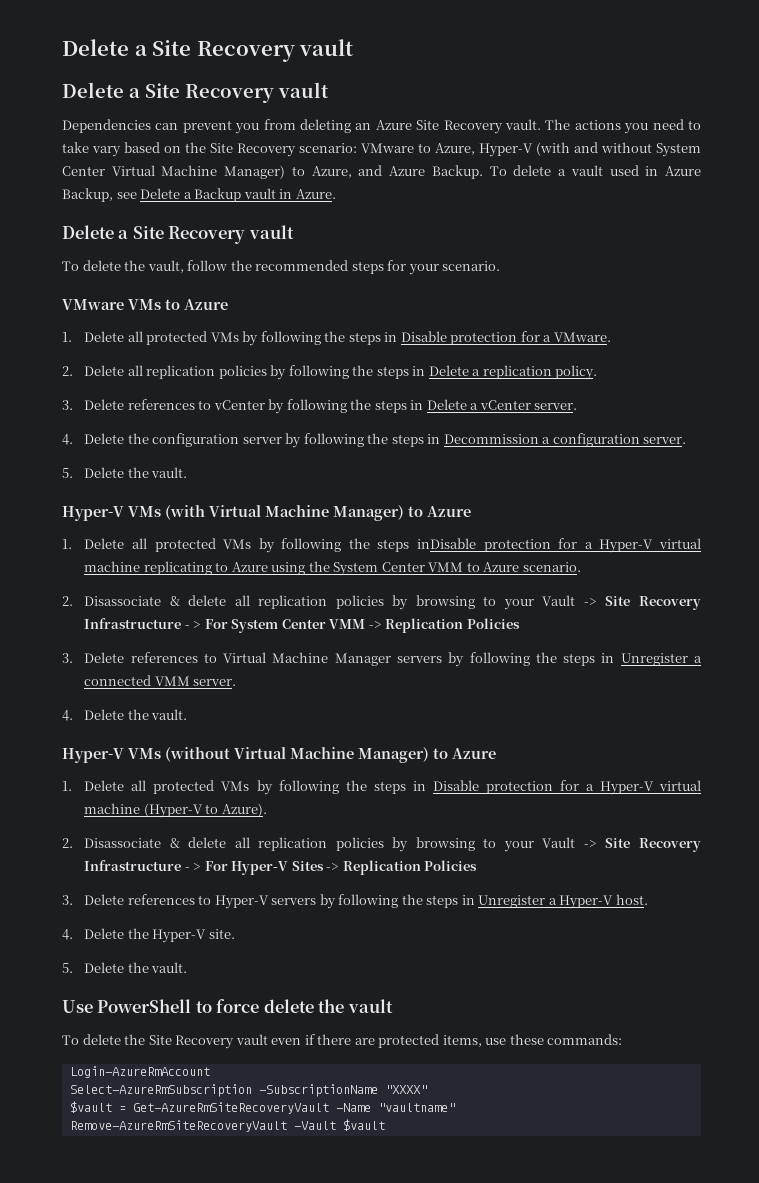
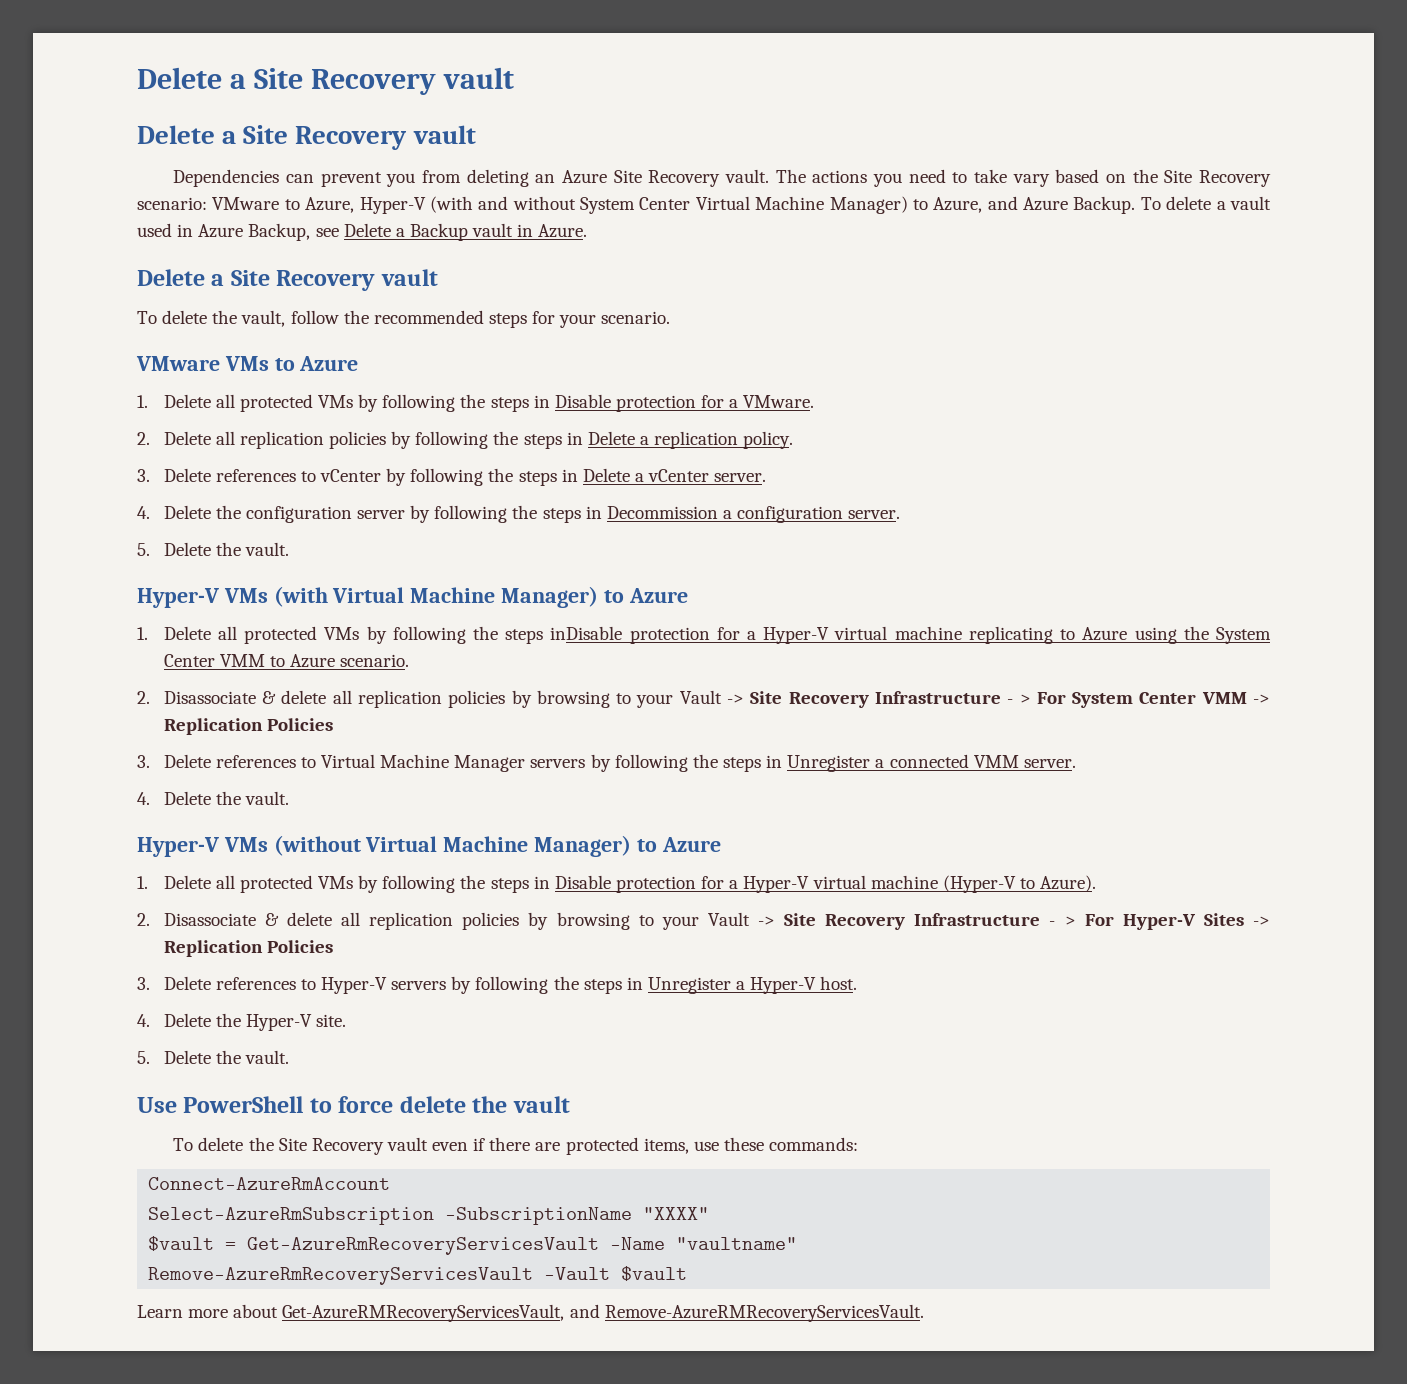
- Login-AzureRmAccount
+ Connect-AzureRmAccount
- $vault = Get-AzureRmSiteRecoveryVault -Name "vaultname"
+ $vault = Get-AzureRmRecoveryServicesVault -Name "vaultname"
- Remove-AzureRmSiteRecoveryVault -Vault $vault
+ Remove-AzureRmRecoveryServicesVault -Vault $vault
+ Learn more about Get-AzureRMRecoveryServicesVault, and Remove-AzureRMRecoveryServicesVault.

